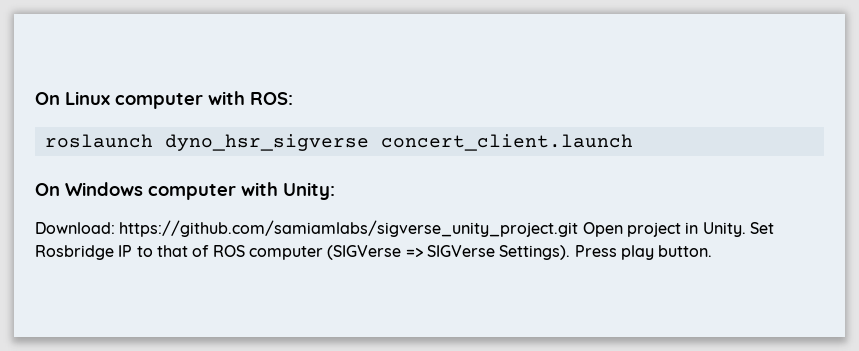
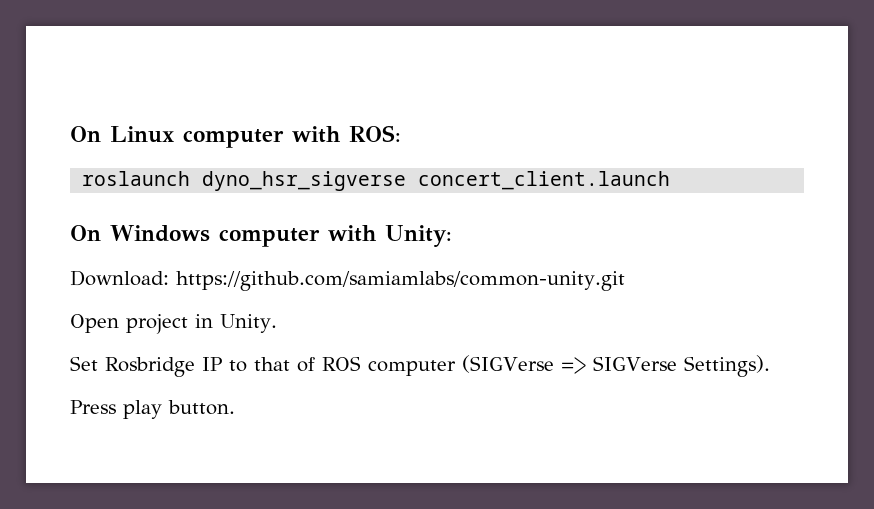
- Download: https://github.com/samiamlabs/sigverse_unity_project.git Open project in Unity. Set Rosbridge IP to that of ROS computer (SIGVerse => SIGVerse Settings). Press play button.
+ Download: https://github.com/samiamlabs/common-unity.git
+ Open project in Unity.
+ Set Rosbridge IP to that of ROS computer (SIGVerse => SIGVerse Settings).
+ Press play button.

